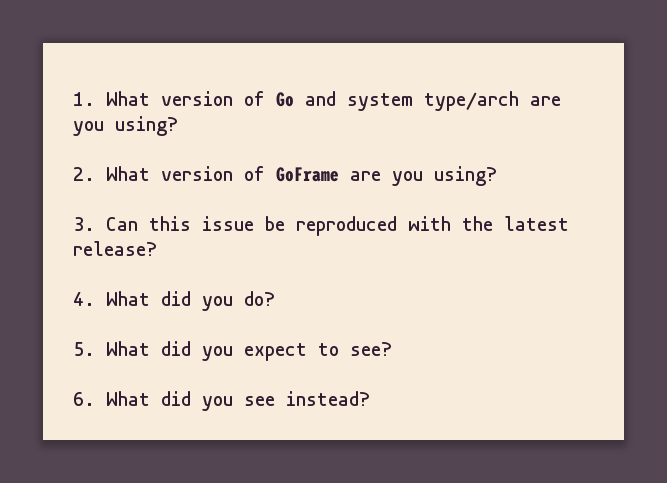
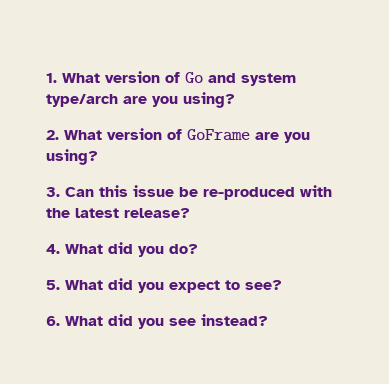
- 3. Can this issue be reproduced with the latest release?
+ 3. Can this issue be re-produced with the latest release?

